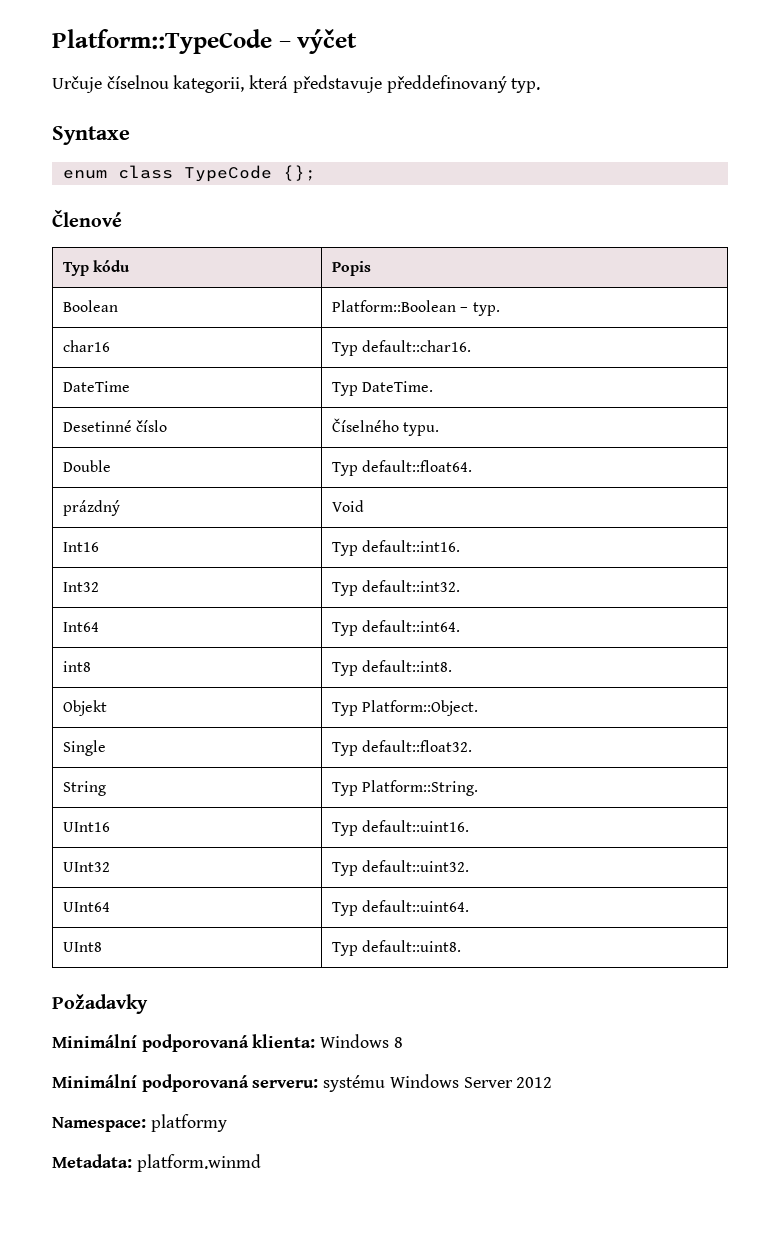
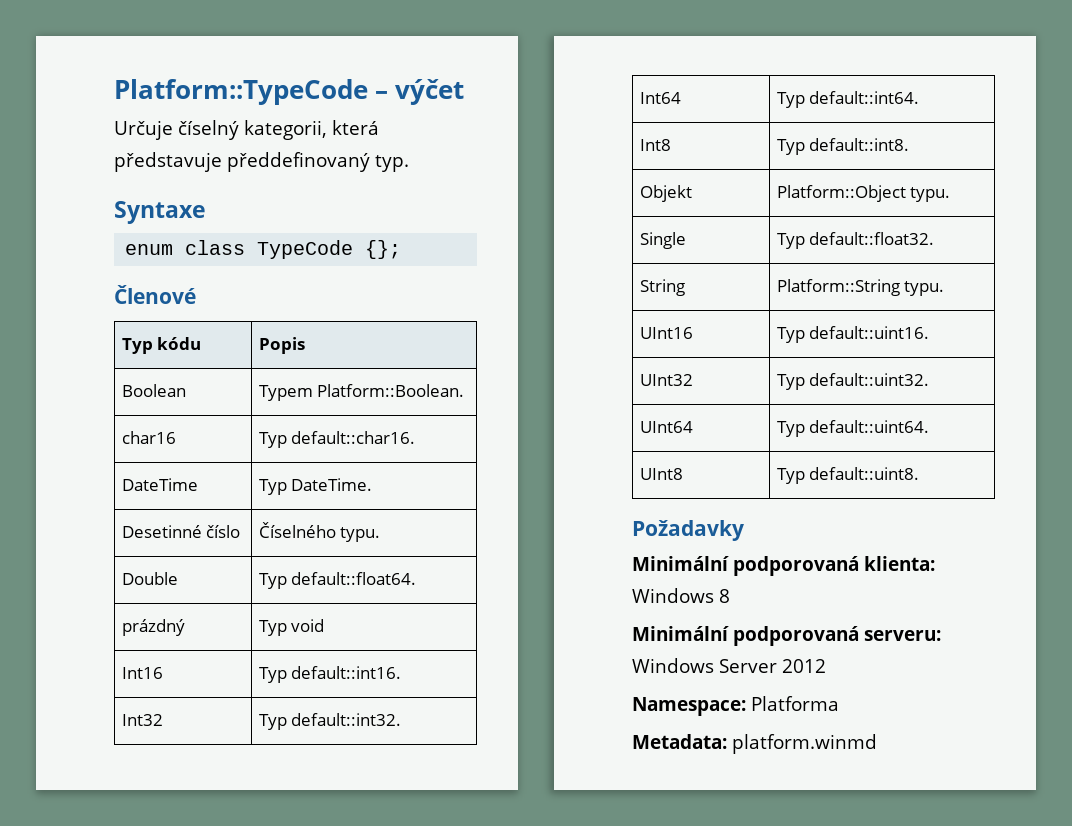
- Určuje číselnou kategorii, která představuje předdefinovaný typ.
+ Určuje číselný kategorii, která představuje předdefinovaný typ.
- Boolean | Platform::Boolean – typ.
+ Boolean | Typem Platform::Boolean.
- prázdný | Void
+ prázdný | Typ void
- int8 | Typ default::int8.
+ Int8 | Typ default::int8.
- Objekt | Typ Platform::Object.
+ Objekt | Platform::Object typu.
- String | Typ Platform::String.
+ String | Platform::String typu.
- Minimální podporovaná serveru: systému Windows Server 2012
+ Minimální podporovaná serveru: Windows Server 2012
- Namespace: platformy
+ Namespace: Platforma

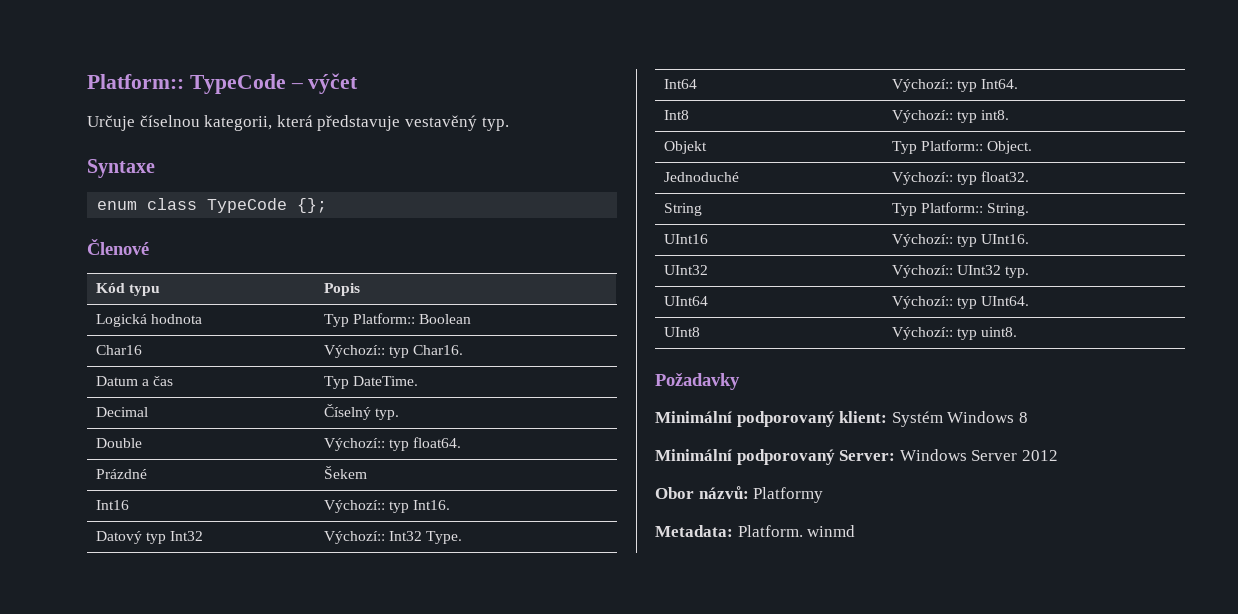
- Platform::TypeCode – výčet
+ Platform:: TypeCode – výčet
- Určuje číselný kategorii, která představuje předdefinovaný typ.
+ Určuje číselnou kategorii, která představuje vestavěný typ.
- Typ kódu | Popis
+ Kód typu | Popis
- Boolean | Typem Platform::Boolean.
- char16 | Typ default::char16.
- DateTime | Typ DateTime.
- Desetinné číslo | Číselného typu.
- Double | Typ default::float64.
- prázdný | Typ void
- Int16 | Typ default::int16.
- Int32 | Typ default::int32.
- Int64 | Typ default::int64.
- Int8 | Typ default::int8.
- Objekt | Platform::Object typu.
- Single | Typ default::float32.
- String | Platform::String typu.
- UInt16 | Typ default::uint16.
- UInt32 | Typ default::uint32.
- UInt64 | Typ default::uint64.
- UInt8 | Typ default::uint8.
+ Logická hodnota | Typ Platform:: Boolean
+ Char16 | Výchozí:: typ Char16.
+ Datum a čas | Typ DateTime.
+ Decimal | Číselný typ.
+ Double | Výchozí:: typ float64.
+ Prázdné | Šekem
+ Int16 | Výchozí:: typ Int16.
+ Datový typ Int32 | Výchozí:: Int32 Type.
+ Int64 | Výchozí:: typ Int64.
+ Int8 | Výchozí:: typ int8.
+ Objekt | Typ Platform:: Object.
+ Jednoduché | Výchozí:: typ float32.
+ String | Typ Platform:: String.
+ UInt16 | Výchozí:: typ UInt16.
+ UInt32 | Výchozí:: UInt32 typ.
+ UInt64 | Výchozí:: typ UInt64.
+ UInt8 | Výchozí:: typ uint8.
- Minimální podporovaná klienta: Windows 8
+ Minimální podporovaný klient: Systém Windows 8
- Minimální podporovaná serveru: Windows Server 2012
+ Minimální podporovaný Server: Windows Server 2012
- Namespace: Platforma
+ Obor názvů: Platformy
- Metadata: platform.winmd
+ Metadata: Platform. winmd

